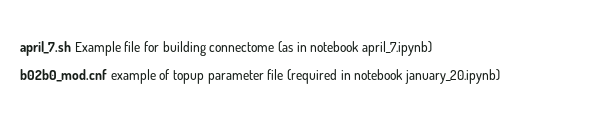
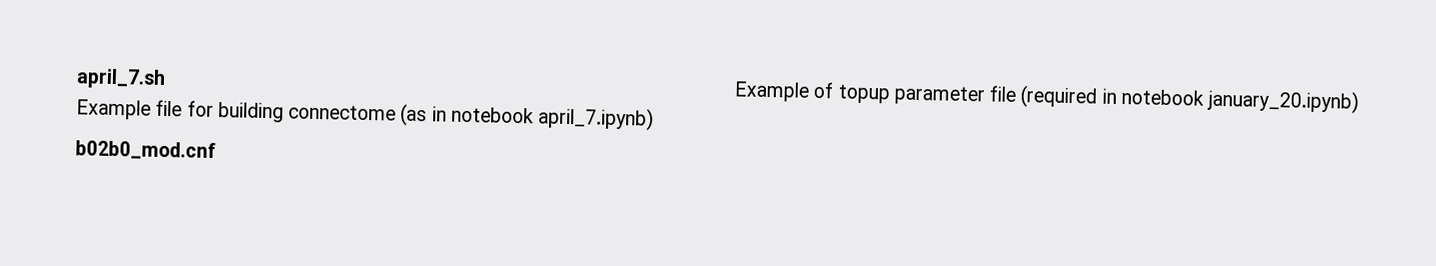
- april_7.sh Example file for building connectome (as in notebook april_7.ipynb)
+ april_7.sh
+ Example file for building connectome (as in notebook april_7.ipynb)
- b02b0_mod.cnf example of topup parameter file (required in notebook january_20.ipynb)
+ b02b0_mod.cnf
+ Example of topup parameter file (required in notebook january_20.ipynb)

